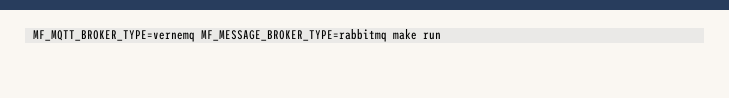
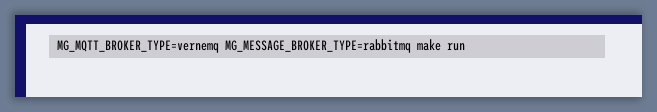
- MF_MQTT_BROKER_TYPE=vernemq MF_MESSAGE_BROKER_TYPE=rabbitmq make run
+ MG_MQTT_BROKER_TYPE=vernemq MG_MESSAGE_BROKER_TYPE=rabbitmq make run

